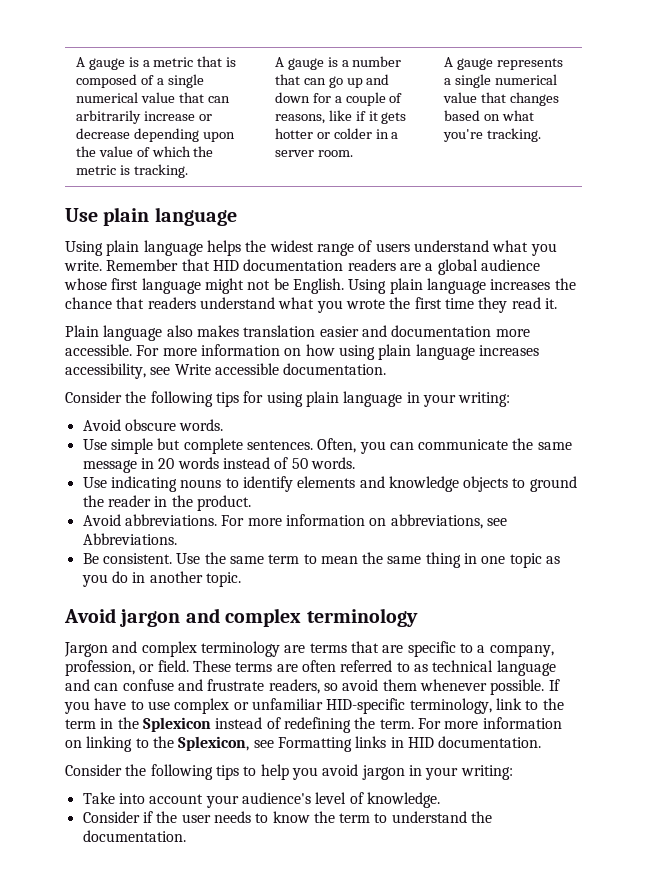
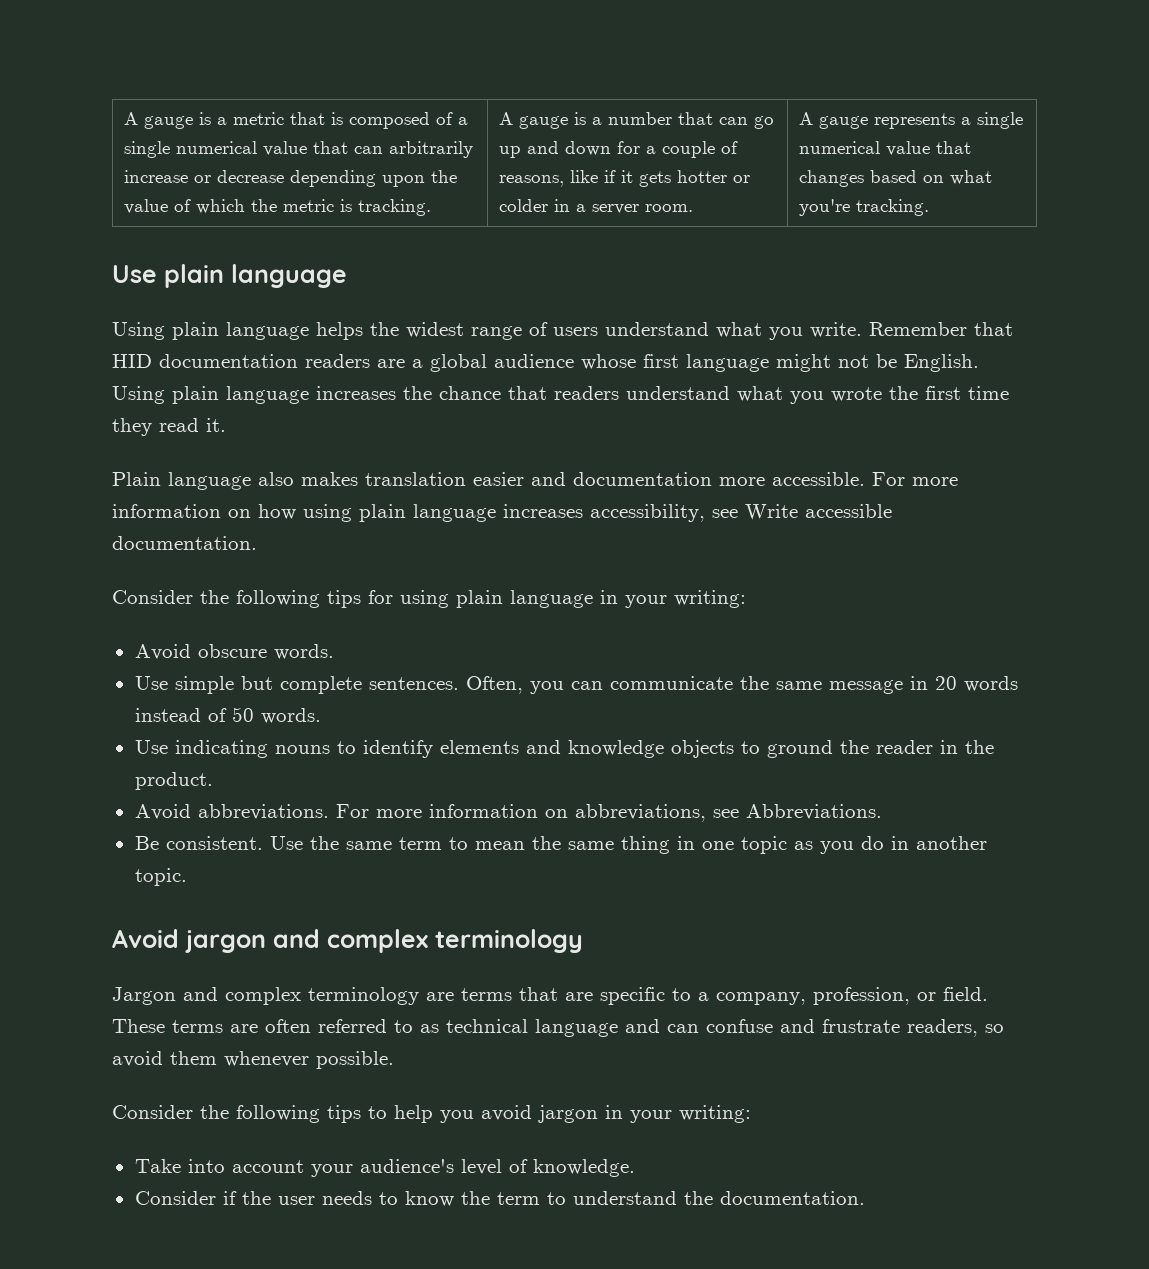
- If you have to use complex or unfamiliar HID-specific terminology, link to the term in the Splexicon instead of redefining the term. For more information on linking to the Splexicon, see Formatting links in HID documentation.

